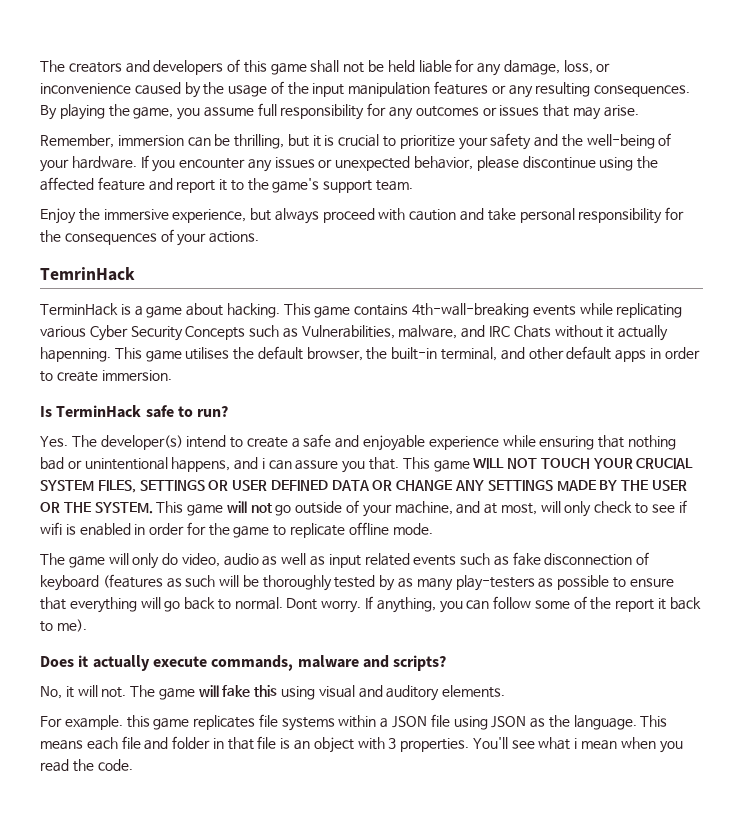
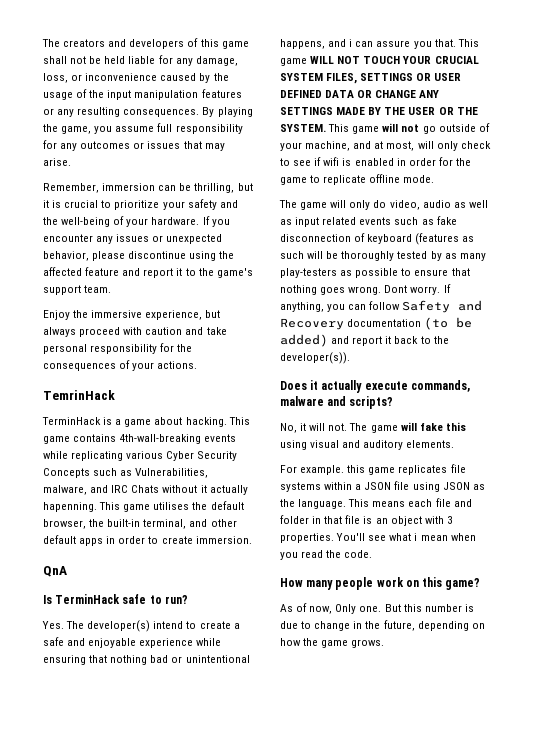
+ QnA
- The game will only do video, audio as well as input related events such as fake disconnection of keyboard (features as such will be thoroughly tested by as many play-testers as possible to ensure that everything will go back to normal.
+ The game will only do video, audio as well as input related events such as fake disconnection of keyboard (features as such will be thoroughly tested by as many play-testers as possible to ensure that nothing goes wrong.
- If anything, you can follow some of the report it back to me).
+ If anything, you can follow Safety and Recovery documentation (to be added) and report it back to the developer(s)).
+ How many people work on this game?
+ As of now, Only one. But this number is due to change in the future, depending on how the game grows.

